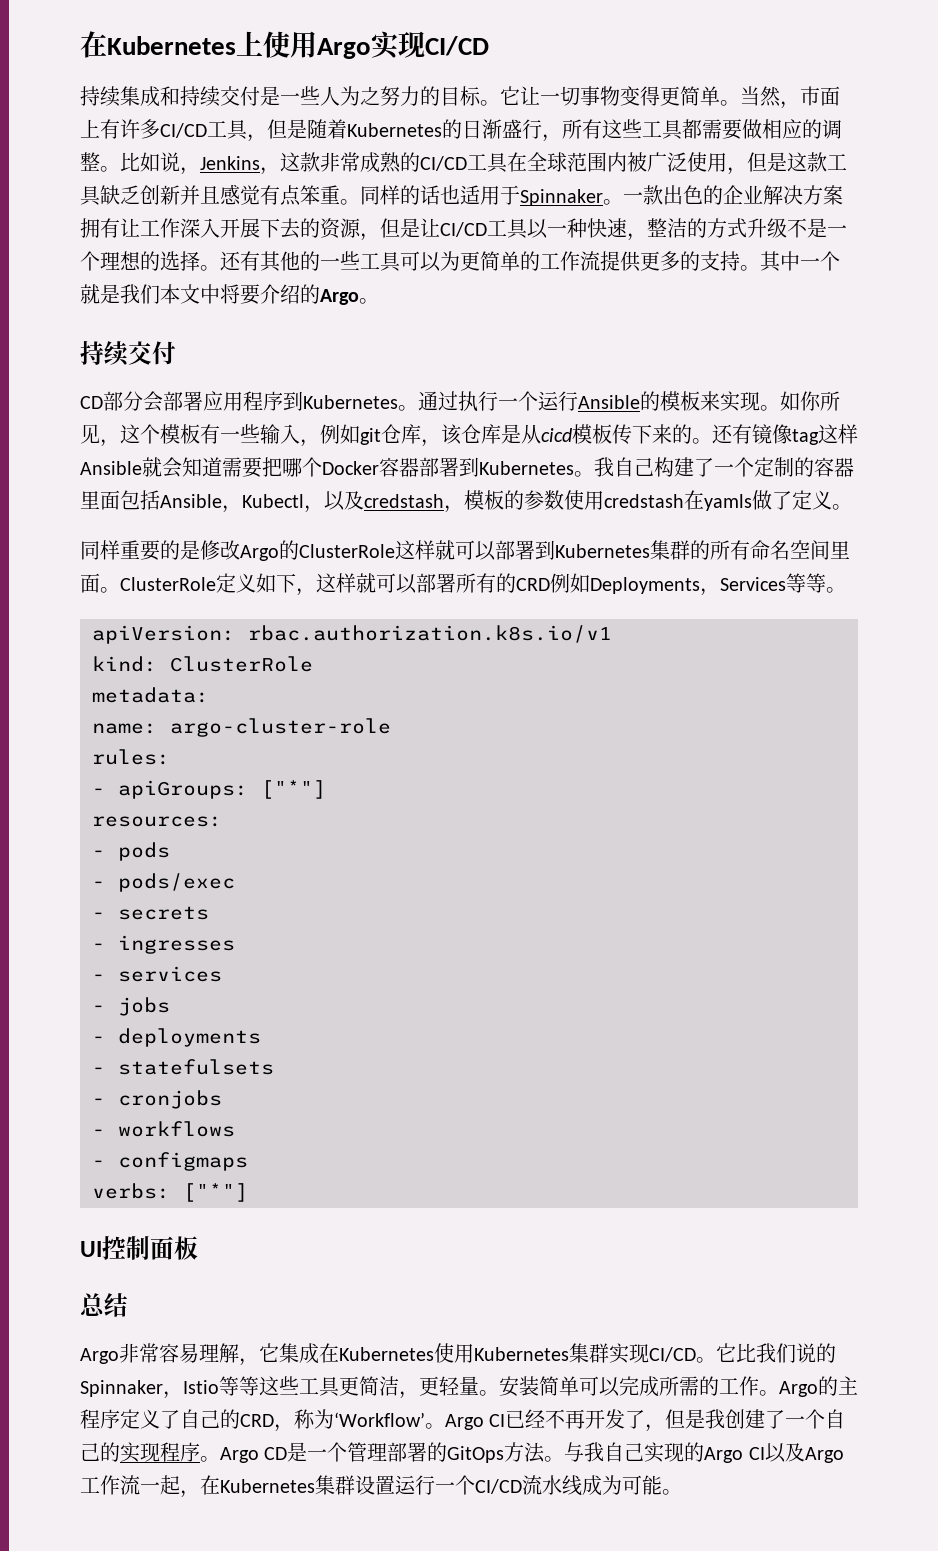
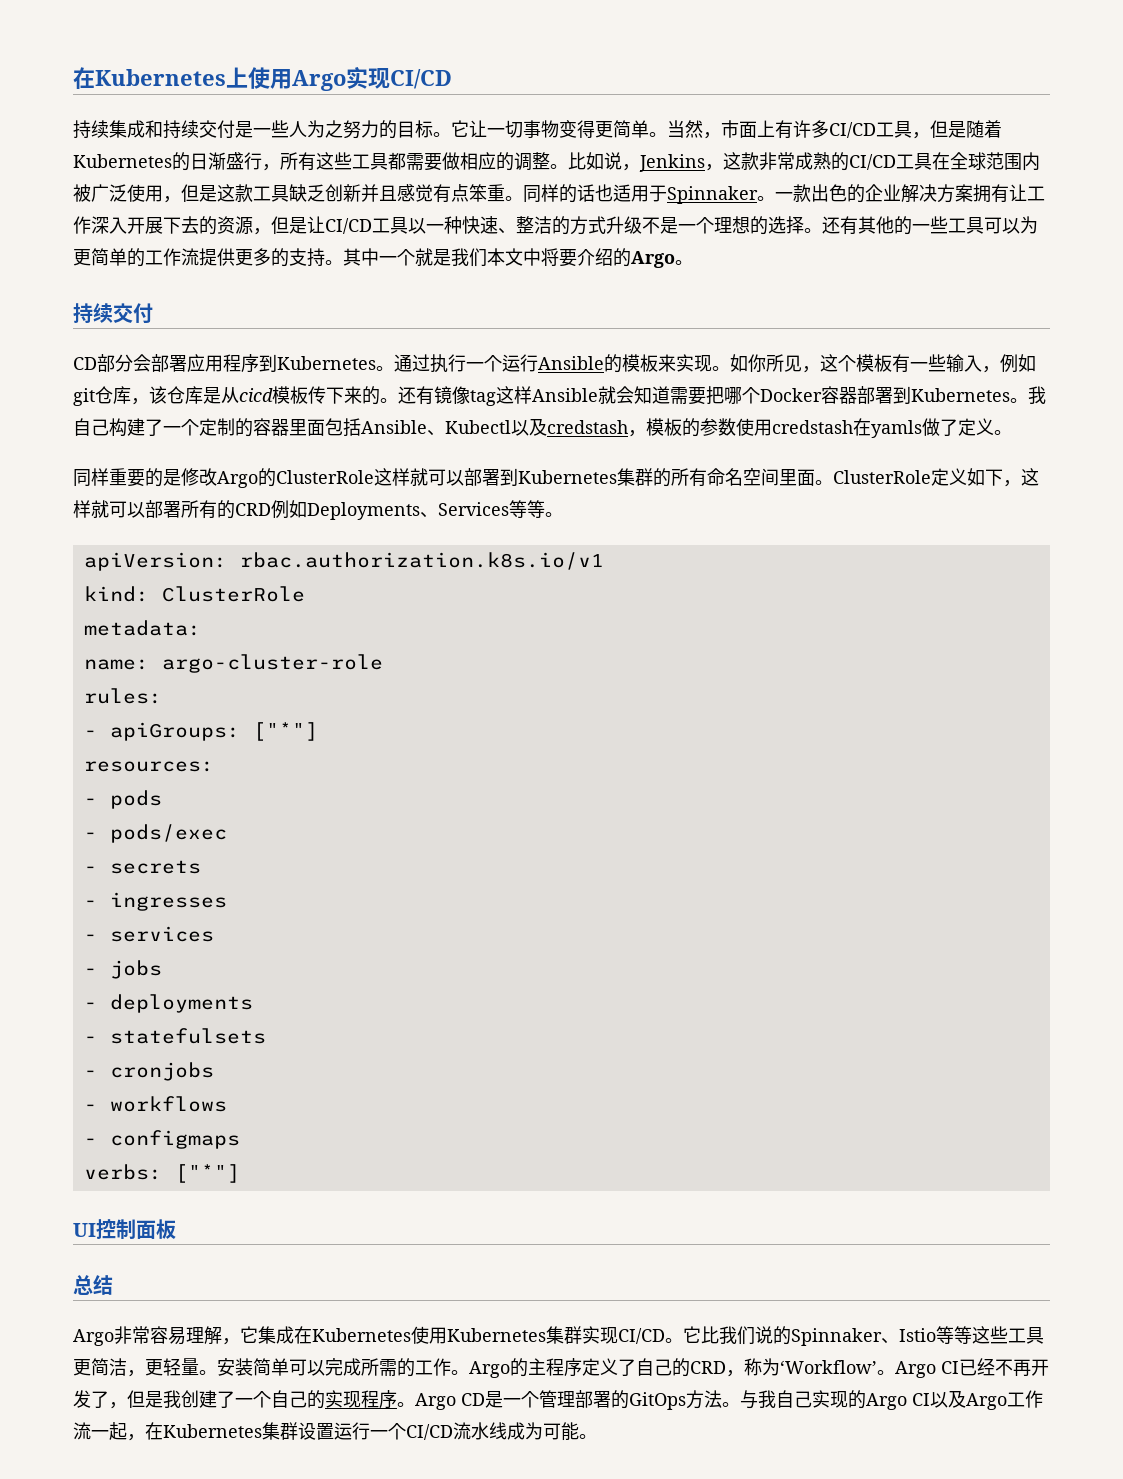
- 一款出色的企业解决方案拥有让工作深入开展下去的资源，但是让CI/CD工具以一种快速，整洁的方式升级不是一个理想的选择。
+ 一款出色的企业解决方案拥有让工作深入开展下去的资源，但是让CI/CD工具以一种快速、整洁的方式升级不是一个理想的选择。
- 我自己构建了一个定制的容器里面包括Ansible，Kubectl，以及credstash，模板的参数使用credstash在yamls做了定义。
+ 我自己构建了一个定制的容器里面包括Ansible、Kubectl以及credstash，模板的参数使用credstash在yamls做了定义。
- ClusterRole定义如下，这样就可以部署所有的CRD例如Deployments，Services等等。
+ ClusterRole定义如下，这样就可以部署所有的CRD例如Deployments、Services等等。
- 它比我们说的Spinnaker，Istio等等这些工具更简洁，更轻量。
+ 它比我们说的Spinnaker、Istio等等这些工具更简洁，更轻量。

